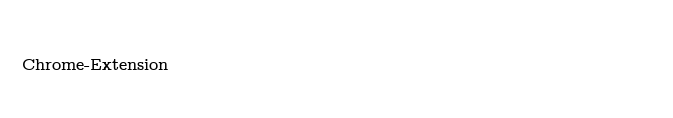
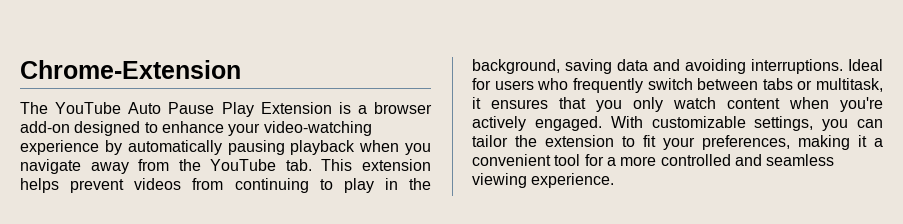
+ The YouTube Auto Pause Play Extension is a browser add-on designed to enhance your video-watching experience by automatically pausing playback when you navigate away from the YouTube tab. This extension helps prevent videos from continuing to play in the background, saving data and avoiding interruptions. Ideal for users who frequently switch between tabs or multitask, it ensures that you only watch content when you're actively engaged. With customizable settings, you can tailor the extension to fit your preferences, making it a convenient tool for a more controlled and seamless viewing experience.

